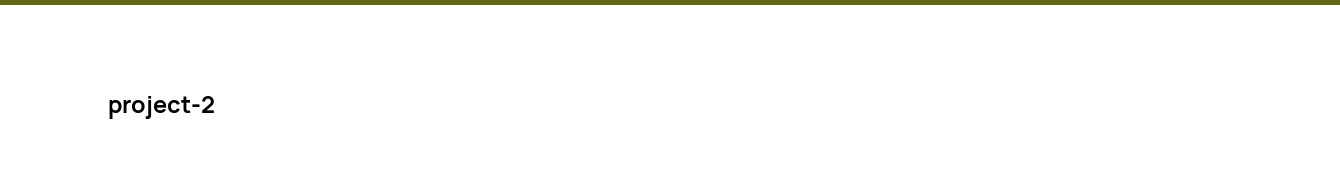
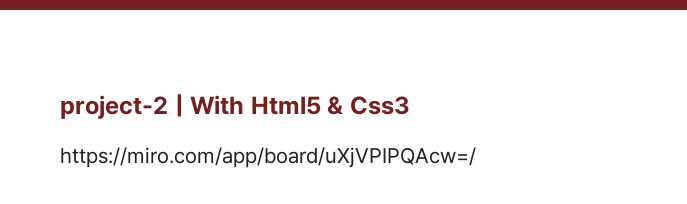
- project-2
+ project-2 | With Html5 & Css3
+ https://miro.com/app/board/uXjVPIPQAcw=/

